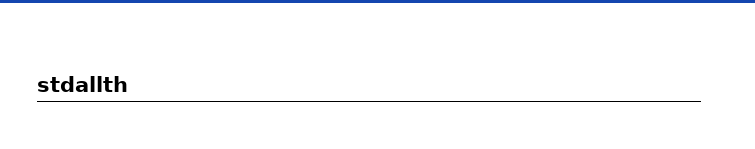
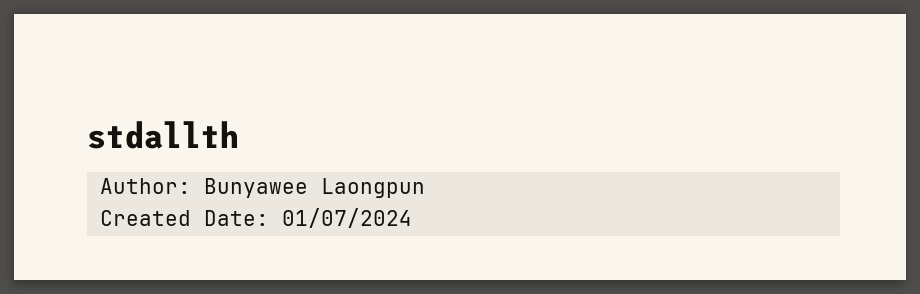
+ Author: Bunyawee Laongpun
+ Created Date: 01/07/2024

